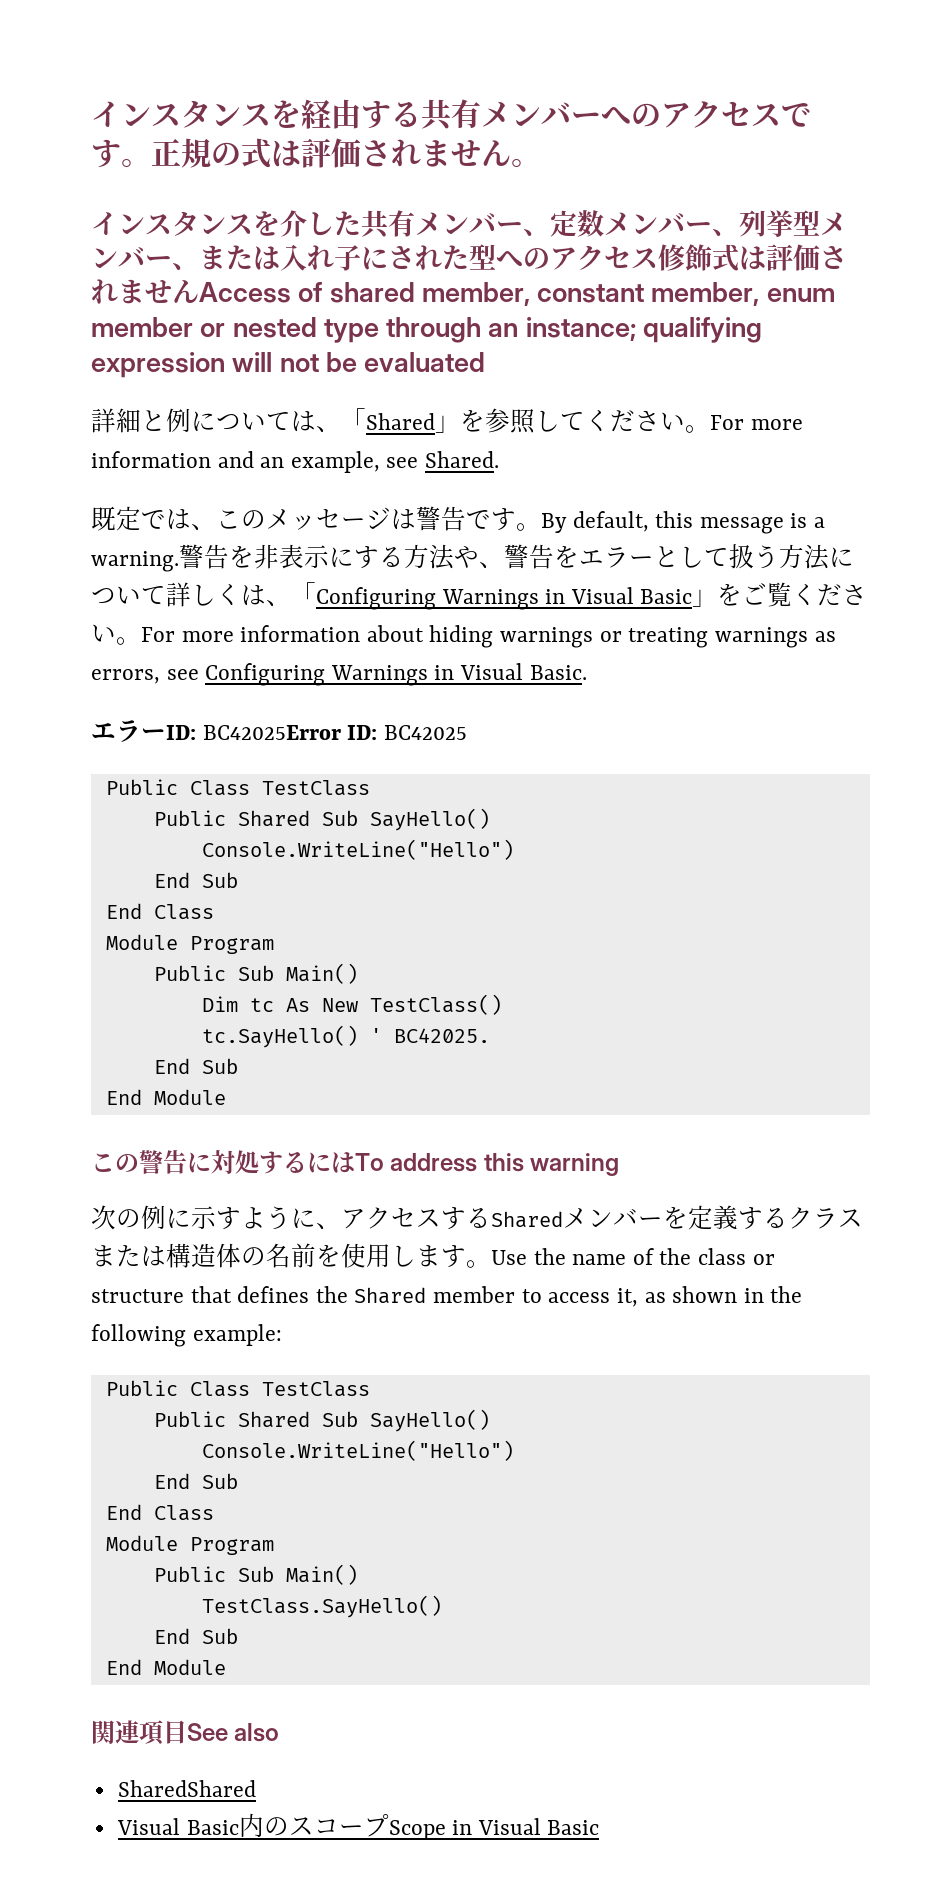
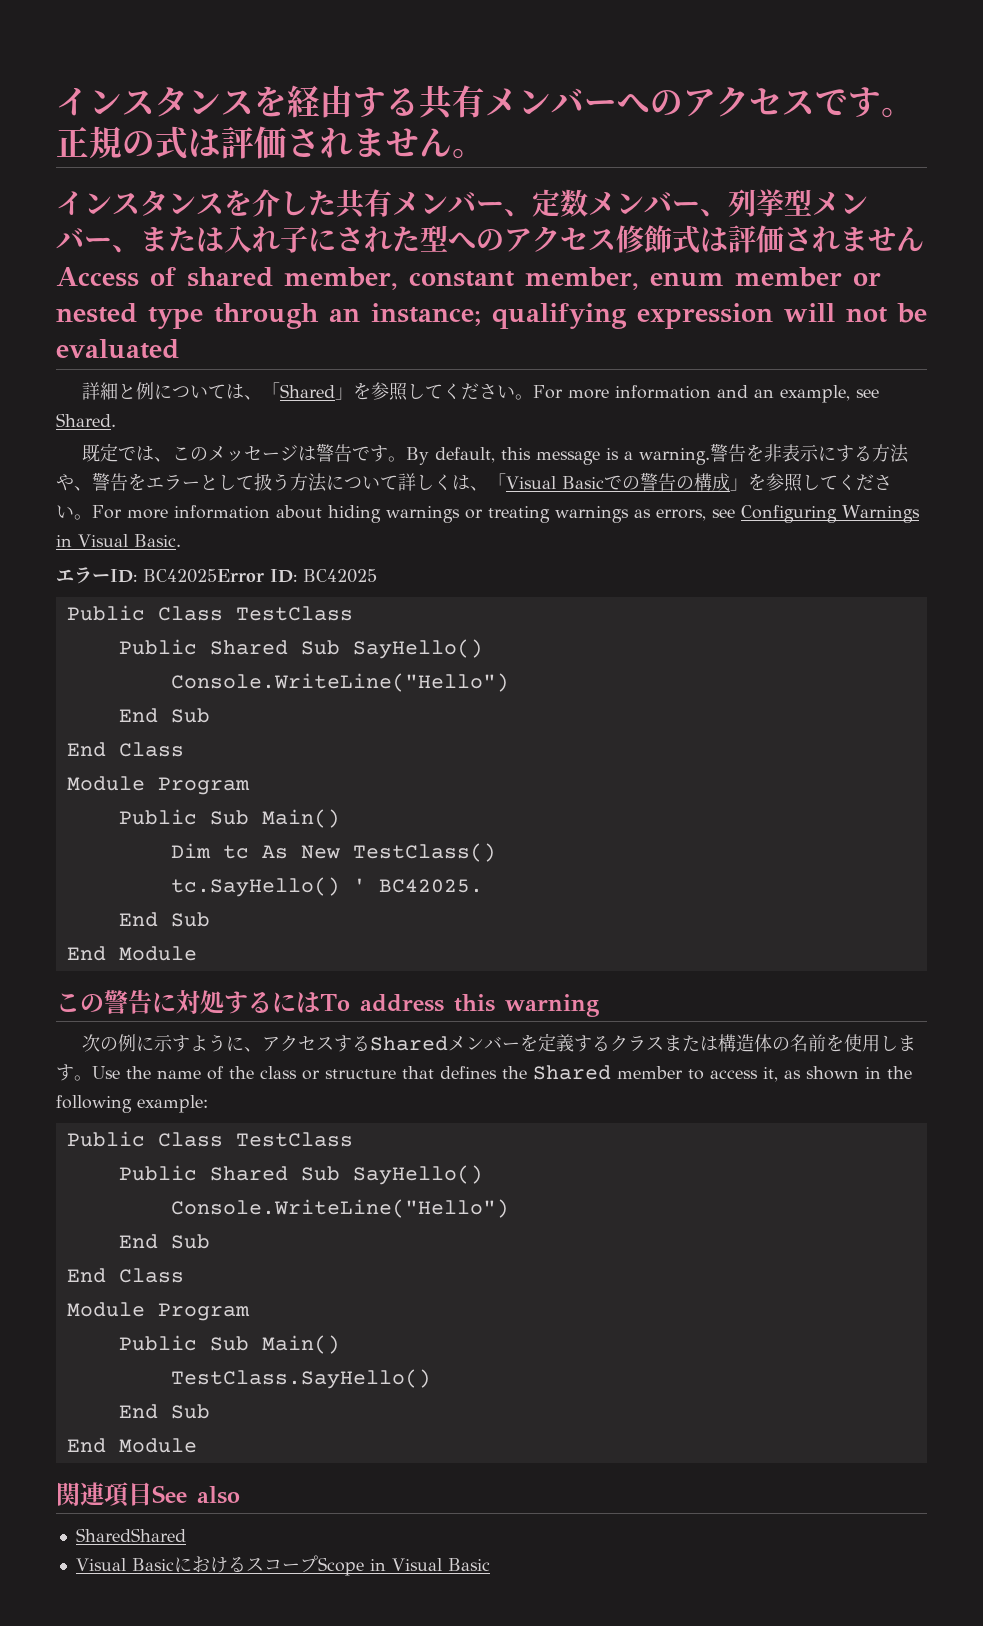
- 警告を非表示にする方法や、警告をエラーとして扱う方法について詳しくは、「Configuring Warnings in Visual Basic」をご覧ください。
+ 警告を非表示にする方法や、警告をエラーとして扱う方法について詳しくは、「Visual Basicでの警告の構成」を参照してください。
- Visual Basic内のスコープScope in Visual Basic
+ Visual BasicにおけるスコープScope in Visual Basic

